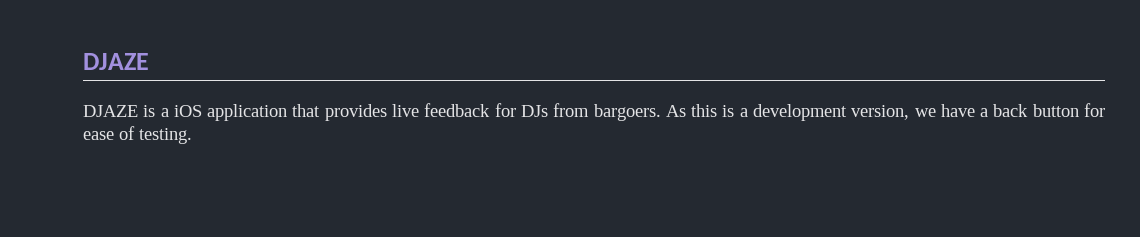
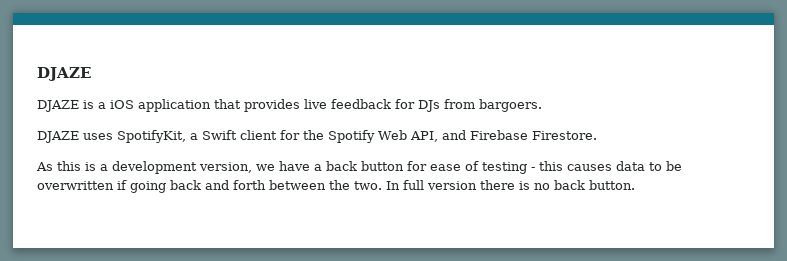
- DJAZE is a iOS application that provides live feedback for DJs from bargoers. As this is a development version, we have a back button for ease of testing.
+ DJAZE is a iOS application that provides live feedback for DJs from bargoers.
+ DJAZE uses SpotifyKit, a Swift client for the Spotify Web API, and Firebase Firestore.
+ As this is a development version, we have a back button for ease of testing - this causes data to be overwritten if going back and forth between the two. In full version there is no back button.

